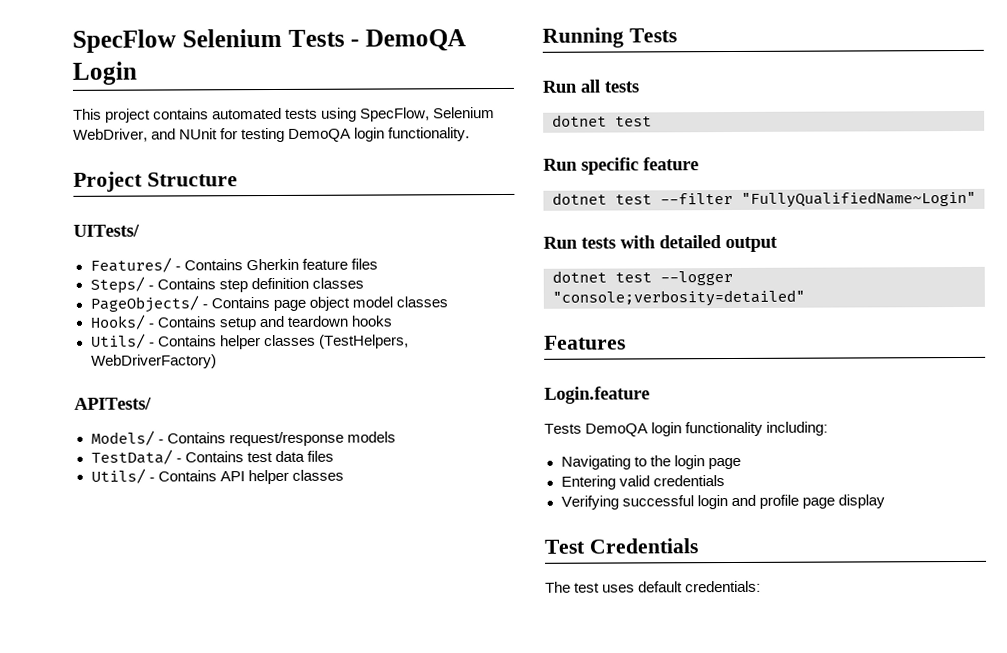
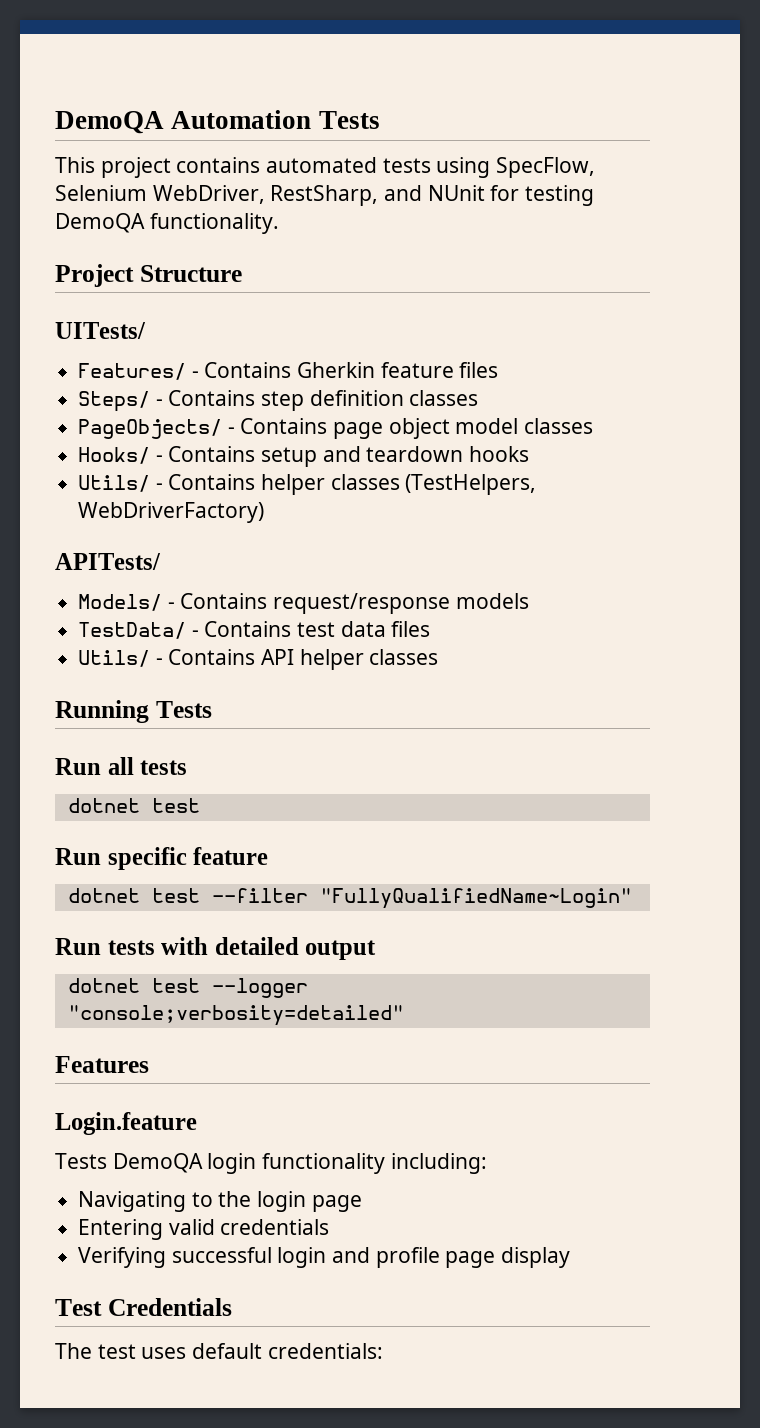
- SpecFlow Selenium Tests - DemoQA Login
+ DemoQA Automation Tests
- This project contains automated tests using SpecFlow, Selenium WebDriver, and NUnit for testing DemoQA login functionality.
+ This project contains automated tests using SpecFlow, Selenium WebDriver, RestSharp, and NUnit for testing DemoQA functionality.

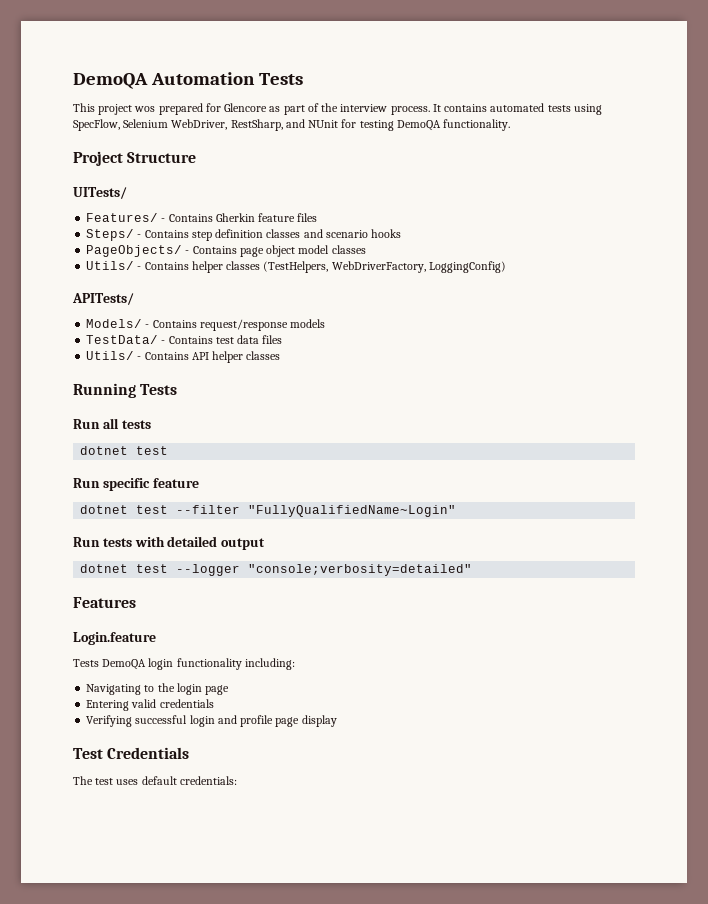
- This project contains automated tests using SpecFlow, Selenium WebDriver, RestSharp, and NUnit for testing DemoQA functionality.
+ This project wos prepared for Glencore as part of the interview process. It contains automated tests using SpecFlow, Selenium WebDriver, RestSharp, and NUnit for testing DemoQA functionality.
- Steps/ - Contains step definition classes
+ Steps/ - Contains step definition classes and scenario hooks
- Hooks/ - Contains setup and teardown hooks
- Utils/ - Contains helper classes (TestHelpers, WebDriverFactory)
+ Utils/ - Contains helper classes (TestHelpers, WebDriverFactory, LoggingConfig)

